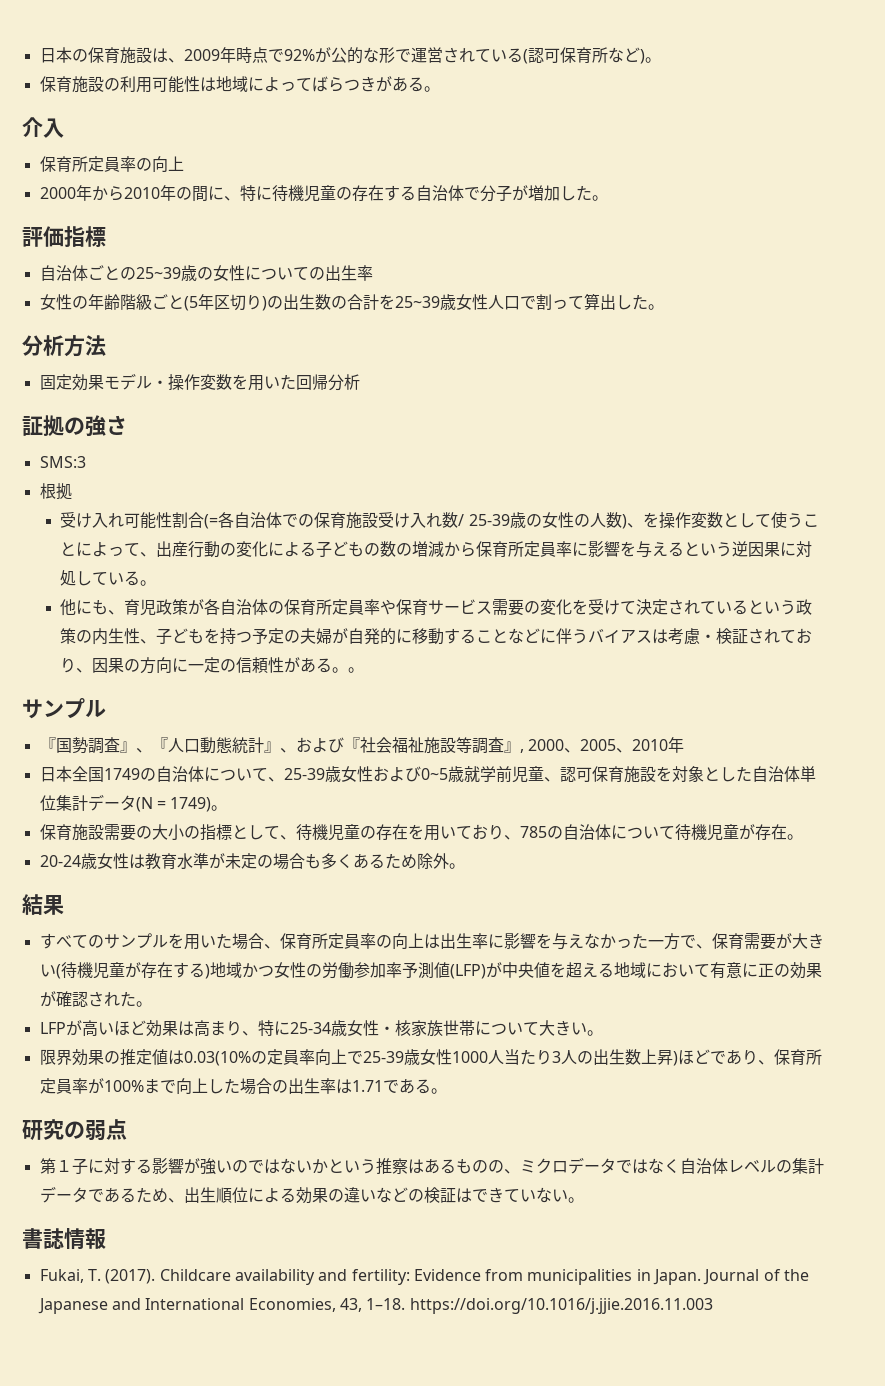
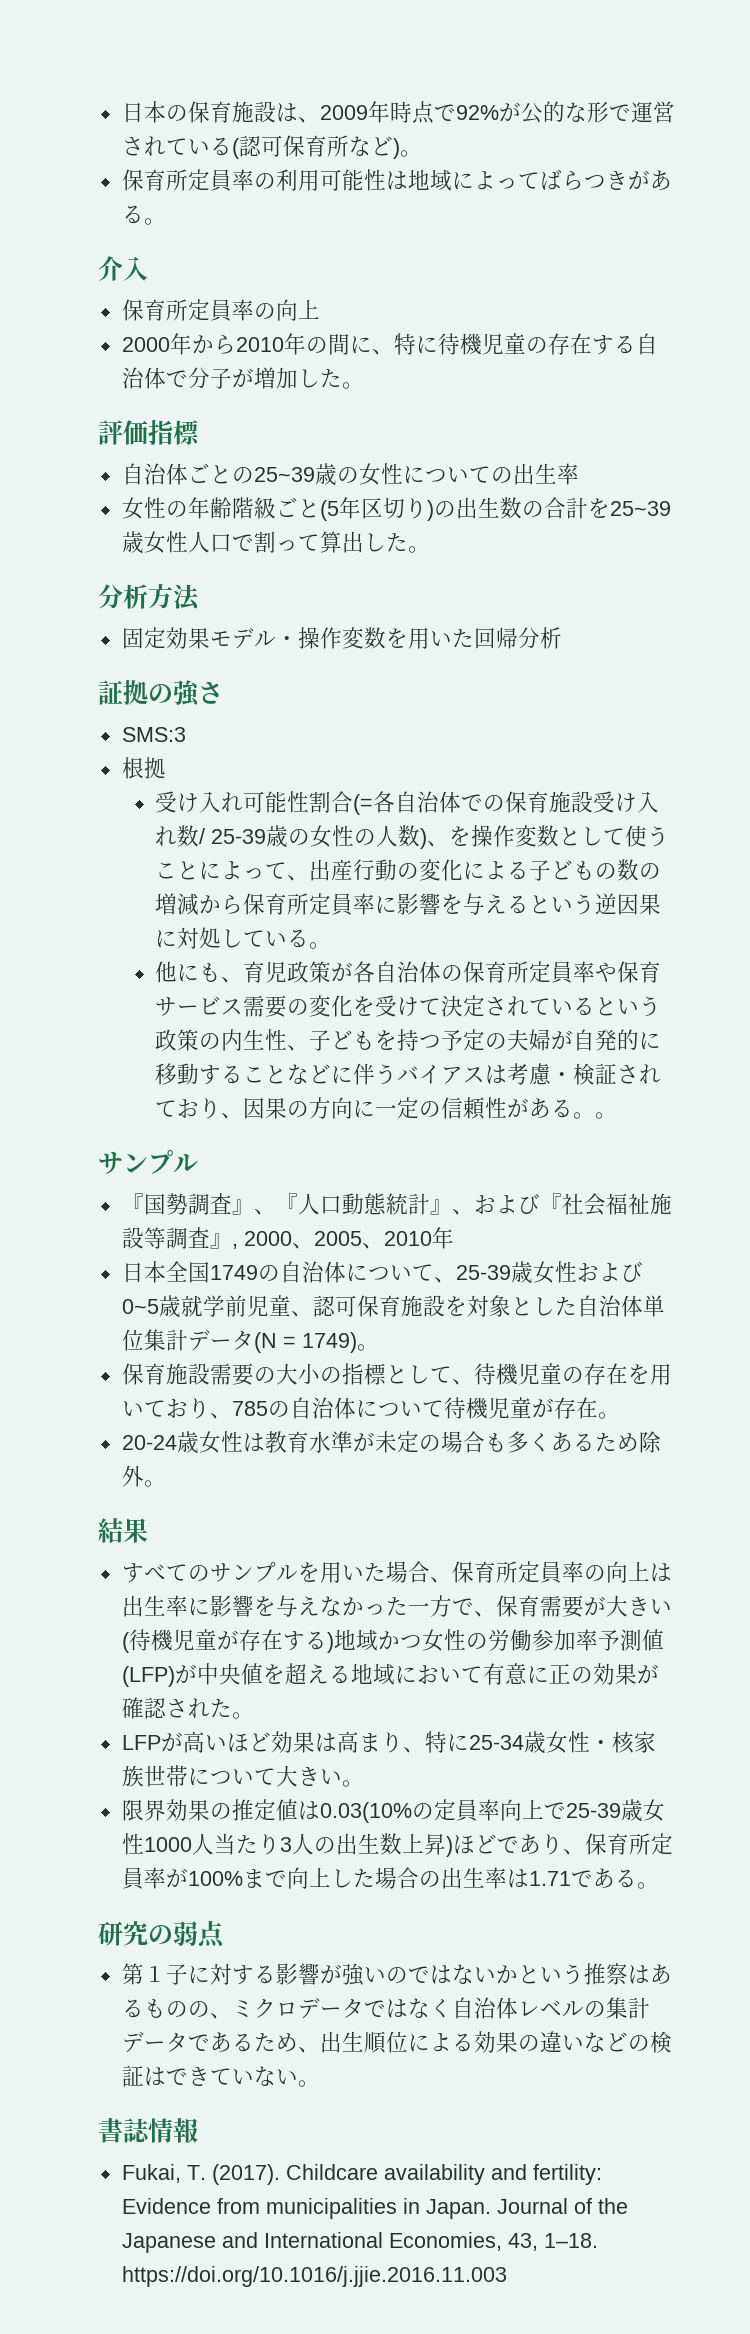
- 保育施設の利用可能性は地域によってばらつきがある。
+ 保育所定員率の利用可能性は地域によってばらつきがある。

